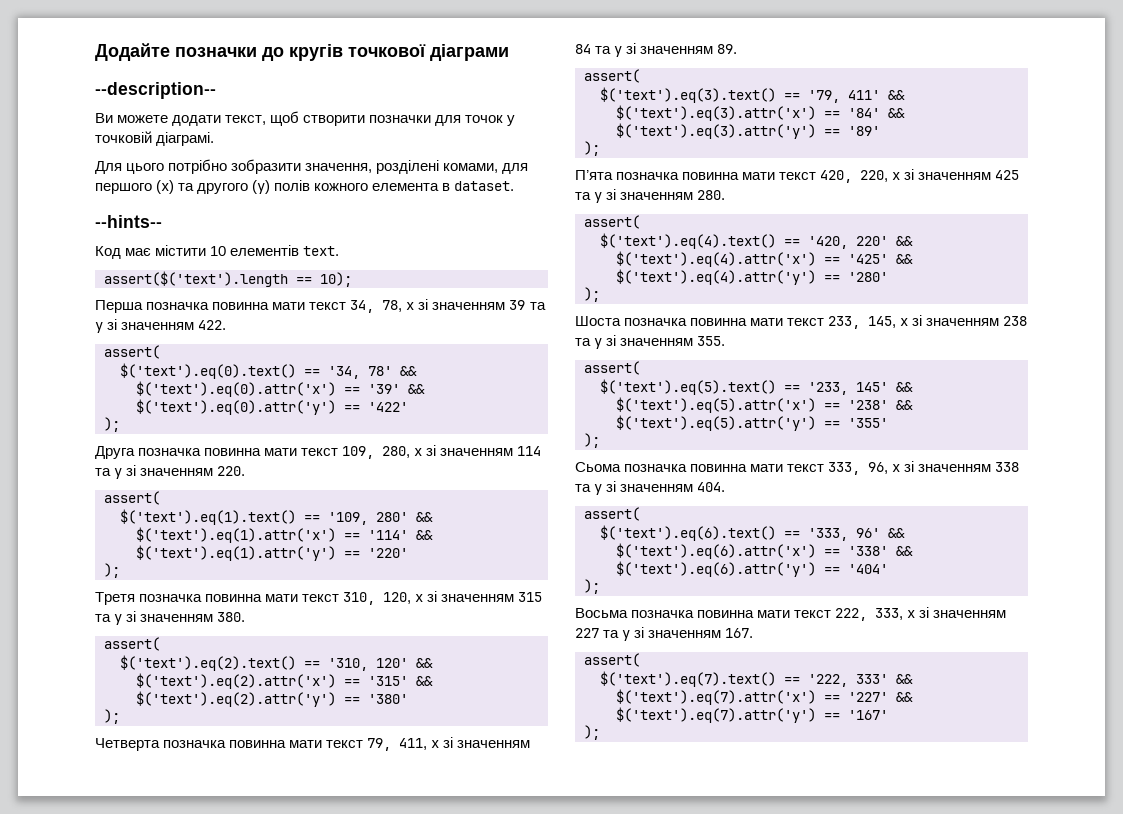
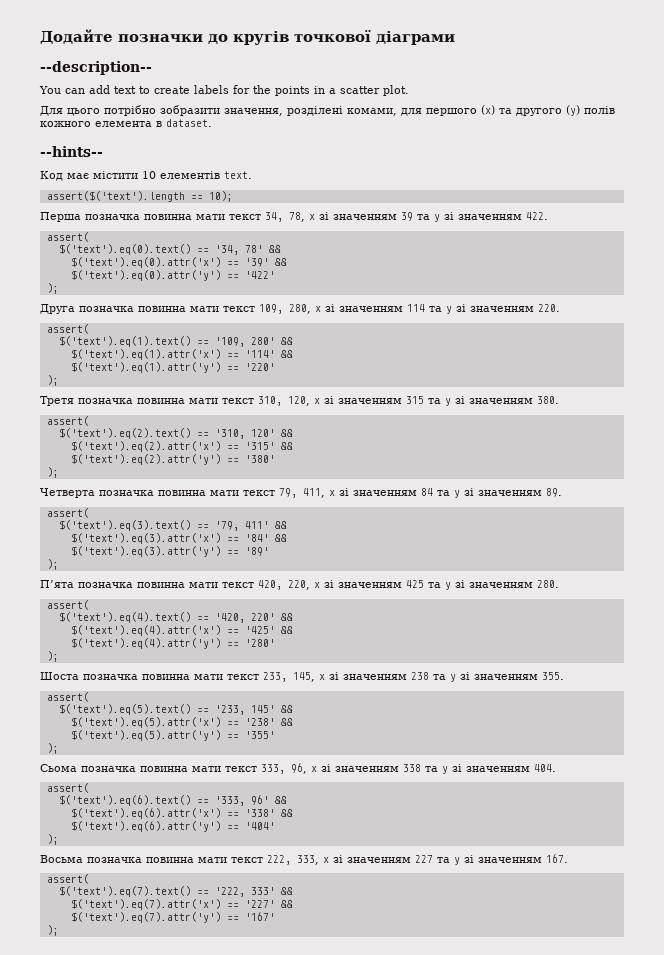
- Ви можете додати текст, щоб створити позначки для точок у точковій діаграмі.
+ You can add text to create labels for the points in a scatter plot.

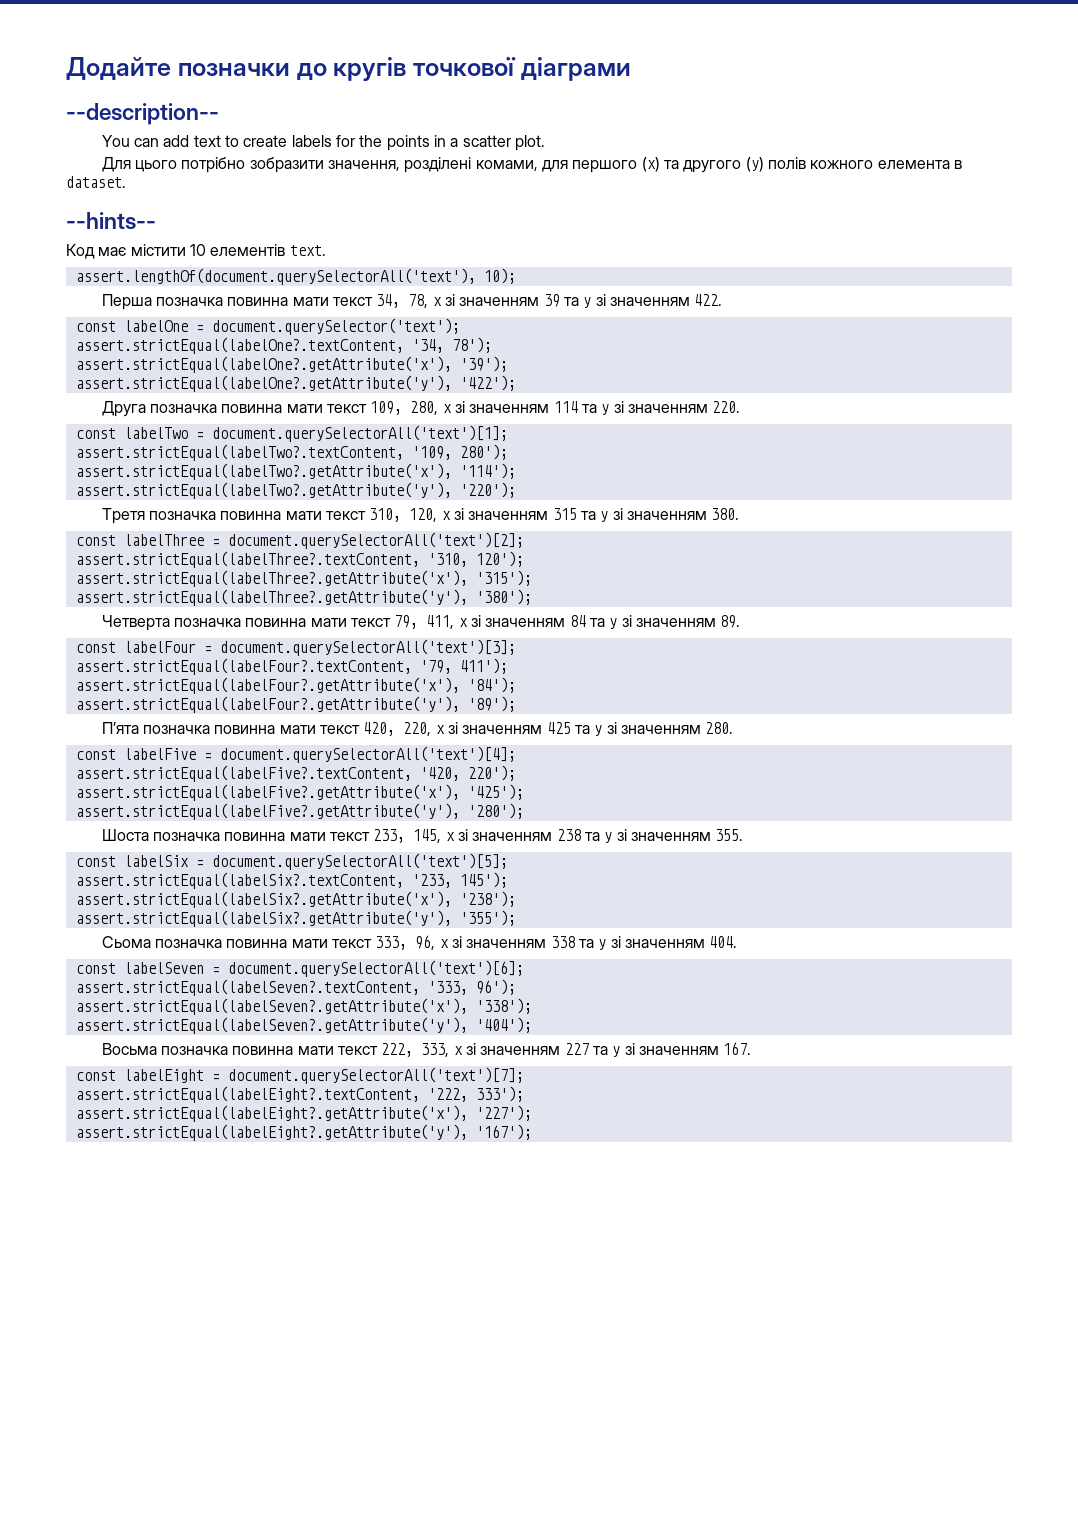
- assert($('text').length == 10);
+ assert.lengthOf(document.querySelectorAll('text'), 10);
  Перша позначка повинна мати текст 34, 78, x зі значенням 39 та y зі значенням 422.
- assert(
- $('text').eq(0).text() == '34, 78' &&
- $('text').eq(0).attr('x') == '39' &&
- $('text').eq(0).attr('y') == '422'
- );
+ const labelOne = document.querySelector('text');
+ assert.strictEqual(labelOne?.textContent, '34, 78');
+ assert.strictEqual(labelOne?.getAttribute('x'), '39');
+ assert.strictEqual(labelOne?.getAttribute('y'), '422');
  Друга позначка повинна мати текст 109, 280, x зі значенням 114 та y зі значенням 220.
- assert(
- $('text').eq(1).text() == '109, 280' &&
- $('text').eq(1).attr('x') == '114' &&
- $('text').eq(1).attr('y') == '220'
- );
+ const labelTwo = document.querySelectorAll('text')[1];
+ assert.strictEqual(labelTwo?.textContent, '109, 280');
+ assert.strictEqual(labelTwo?.getAttribute('x'), '114');
+ assert.strictEqual(labelTwo?.getAttribute('y'), '220');
  Третя позначка повинна мати текст 310, 120, x зі значенням 315 та y зі значенням 380.
- assert(
- $('text').eq(2).text() == '310, 120' &&
- $('text').eq(2).attr('x') == '315' &&
- $('text').eq(2).attr('y') == '380'
- );
+ const labelThree = document.querySelectorAll('text')[2];
+ assert.strictEqual(labelThree?.textContent, '310, 120');
+ assert.strictEqual(labelThree?.getAttribute('x'), '315');
+ assert.strictEqual(labelThree?.getAttribute('y'), '380');
  Четверта позначка повинна мати текст 79, 411, x зі значенням 84 та y зі значенням 89.
- assert(
- $('text').eq(3).text() == '79, 411' &&
- $('text').eq(3).attr('x') == '84' &&
- $('text').eq(3).attr('y') == '89'
- );
+ const labelFour = document.querySelectorAll('text')[3];
+ assert.strictEqual(labelFour?.textContent, '79, 411');
+ assert.strictEqual(labelFour?.getAttribute('x'), '84');
+ assert.strictEqual(labelFour?.getAttribute('y'), '89');
  П’ята позначка повинна мати текст 420, 220, x зі значенням 425 та y зі значенням 280.
- assert(
- $('text').eq(4).text() == '420, 220' &&
- $('text').eq(4).attr('x') == '425' &&
- $('text').eq(4).attr('y') == '280'
- );
+ const labelFive = document.querySelectorAll('text')[4];
+ assert.strictEqual(labelFive?.textContent, '420, 220');
+ assert.strictEqual(labelFive?.getAttribute('x'), '425');
+ assert.strictEqual(labelFive?.getAttribute('y'), '280');
  Шоста позначка повинна мати текст 233, 145, x зі значенням 238 та y зі значенням 355.
- assert(
- $('text').eq(5).text() == '233, 145' &&
- $('text').eq(5).attr('x') == '238' &&
- $('text').eq(5).attr('y') == '355'
- );
+ const labelSix = document.querySelectorAll('text')[5];
+ assert.strictEqual(labelSix?.textContent, '233, 145');
+ assert.strictEqual(labelSix?.getAttribute('x'), '238');
+ assert.strictEqual(labelSix?.getAttribute('y'), '355');
  Сьома позначка повинна мати текст 333, 96, x зі значенням 338 та y зі значенням 404.
- assert(
- $('text').eq(6).text() == '333, 96' &&
- $('text').eq(6).attr('x') == '338' &&
- $('text').eq(6).attr('y') == '404'
- );
+ const labelSeven = document.querySelectorAll('text')[6];
+ assert.strictEqual(labelSeven?.textContent, '333, 96');
+ assert.strictEqual(labelSeven?.getAttribute('x'), '338');
+ assert.strictEqual(labelSeven?.getAttribute('y'), '404');
  Восьма позначка повинна мати текст 222, 333, x зі значенням 227 та y зі значенням 167.
- assert(
- $('text').eq(7).text() == '222, 333' &&
- $('text').eq(7).attr('x') == '227' &&
- $('text').eq(7).attr('y') == '167'
- );
+ const labelEight = document.querySelectorAll('text')[7];
+ assert.strictEqual(labelEight?.textContent, '222, 333');
+ assert.strictEqual(labelEight?.getAttribute('x'), '227');
+ assert.strictEqual(labelEight?.getAttribute('y'), '167');

